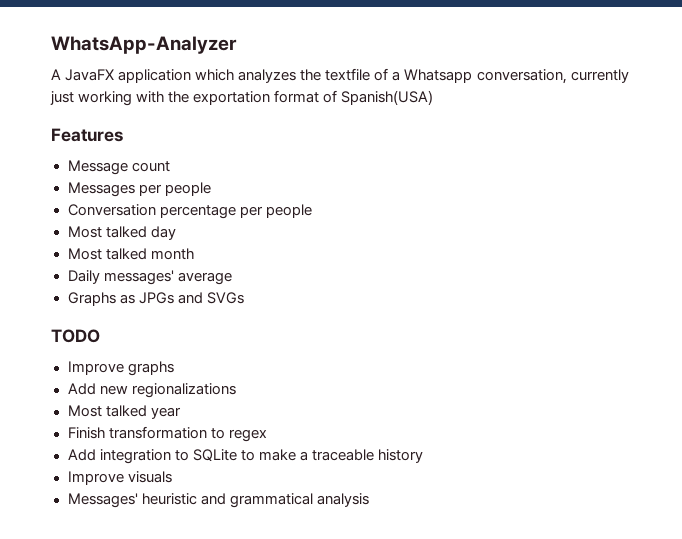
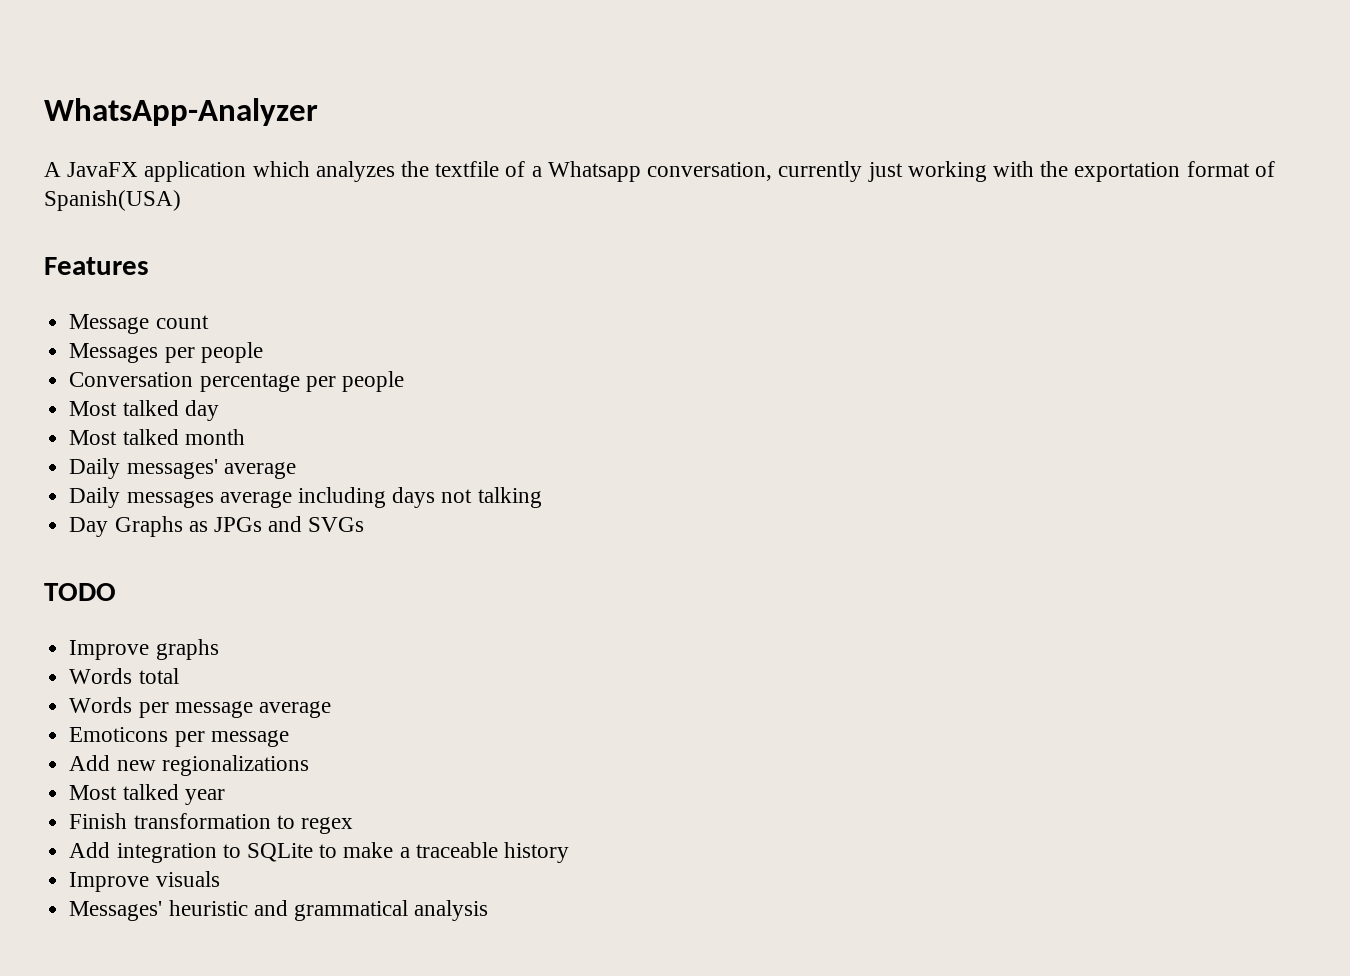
- Graphs as JPGs and SVGs
+ Daily messages average including days not talking
+ Day Graphs as JPGs and SVGs
+ Words total
+ Words per message average
+ Emoticons per message

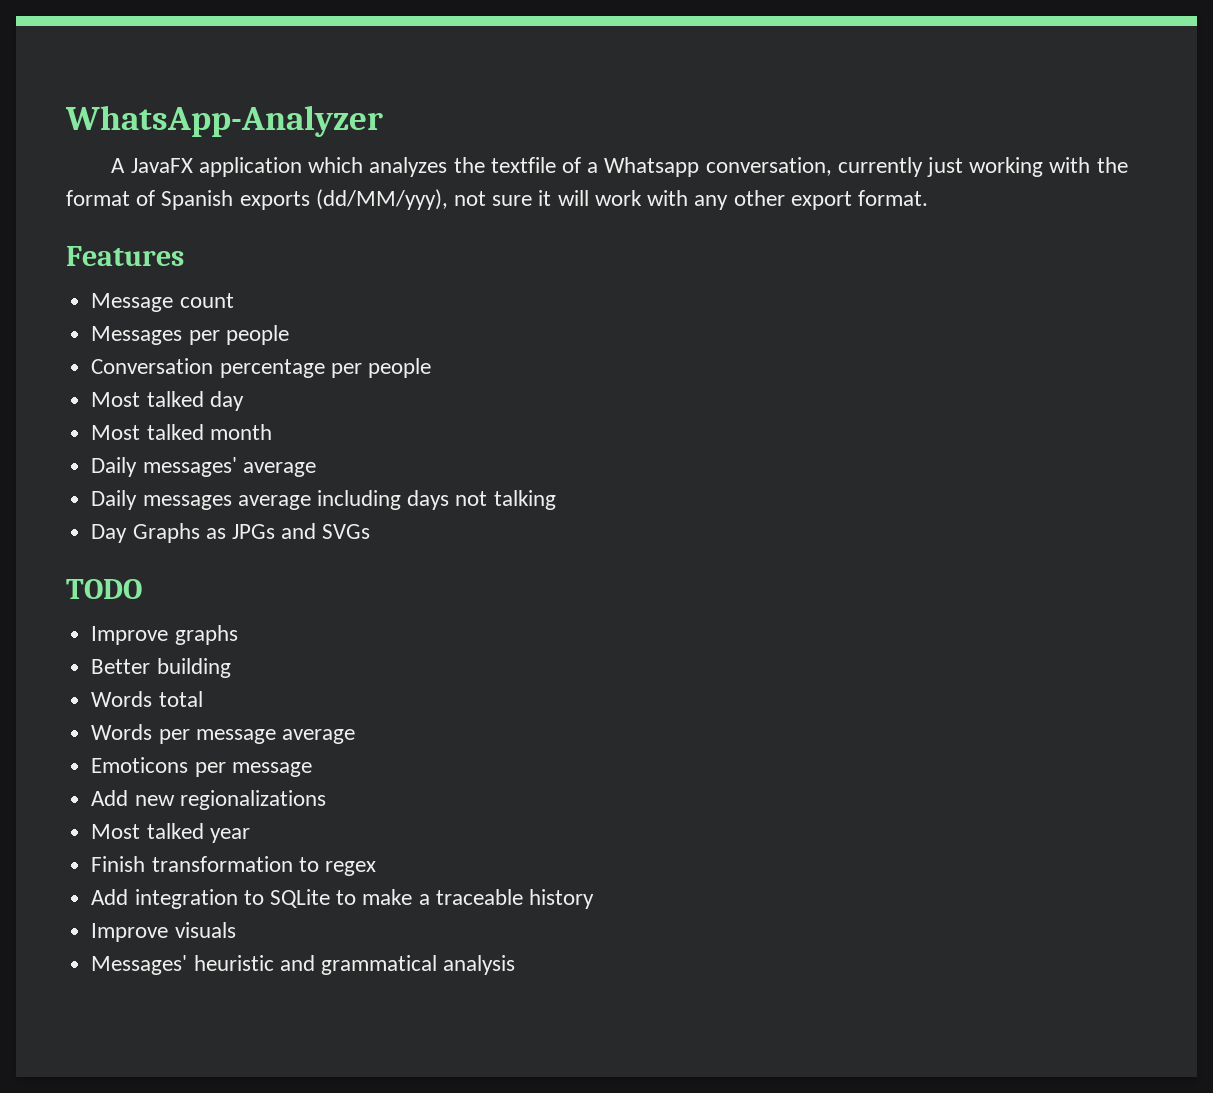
- A JavaFX application which analyzes the textfile of a Whatsapp conversation, currently just working with the exportation format of Spanish(USA)
+ A JavaFX application which analyzes the textfile of a Whatsapp conversation, currently just working with the format of Spanish exports (dd/MM/yyy), not sure it will work with any other export format.
+ Better building

